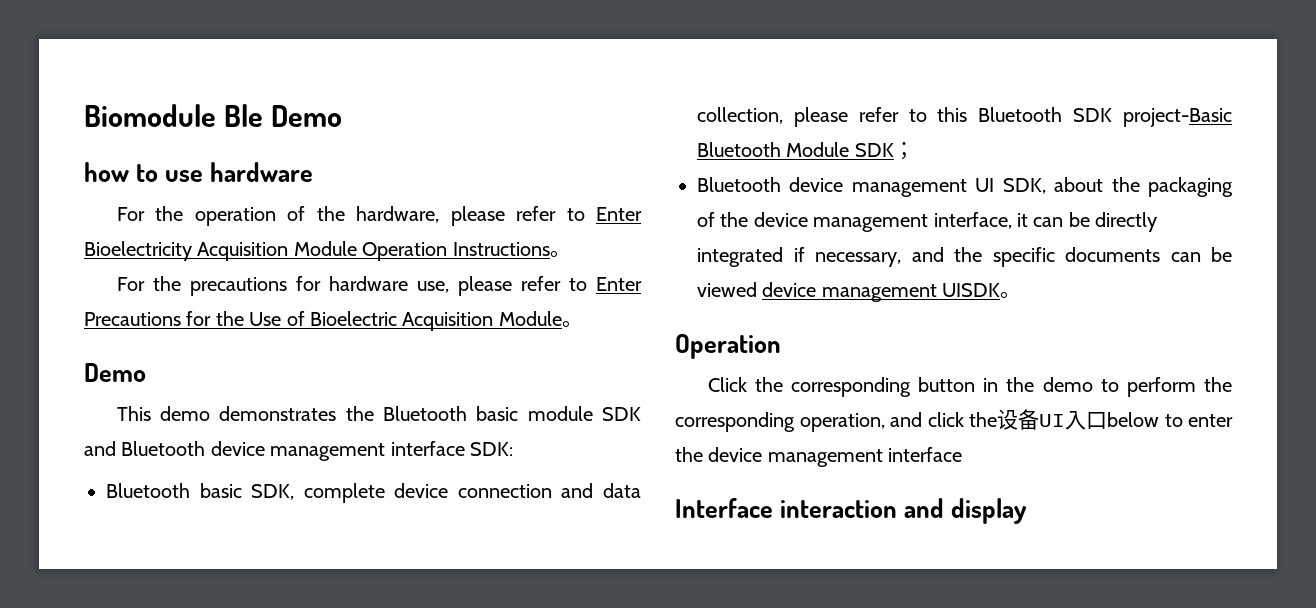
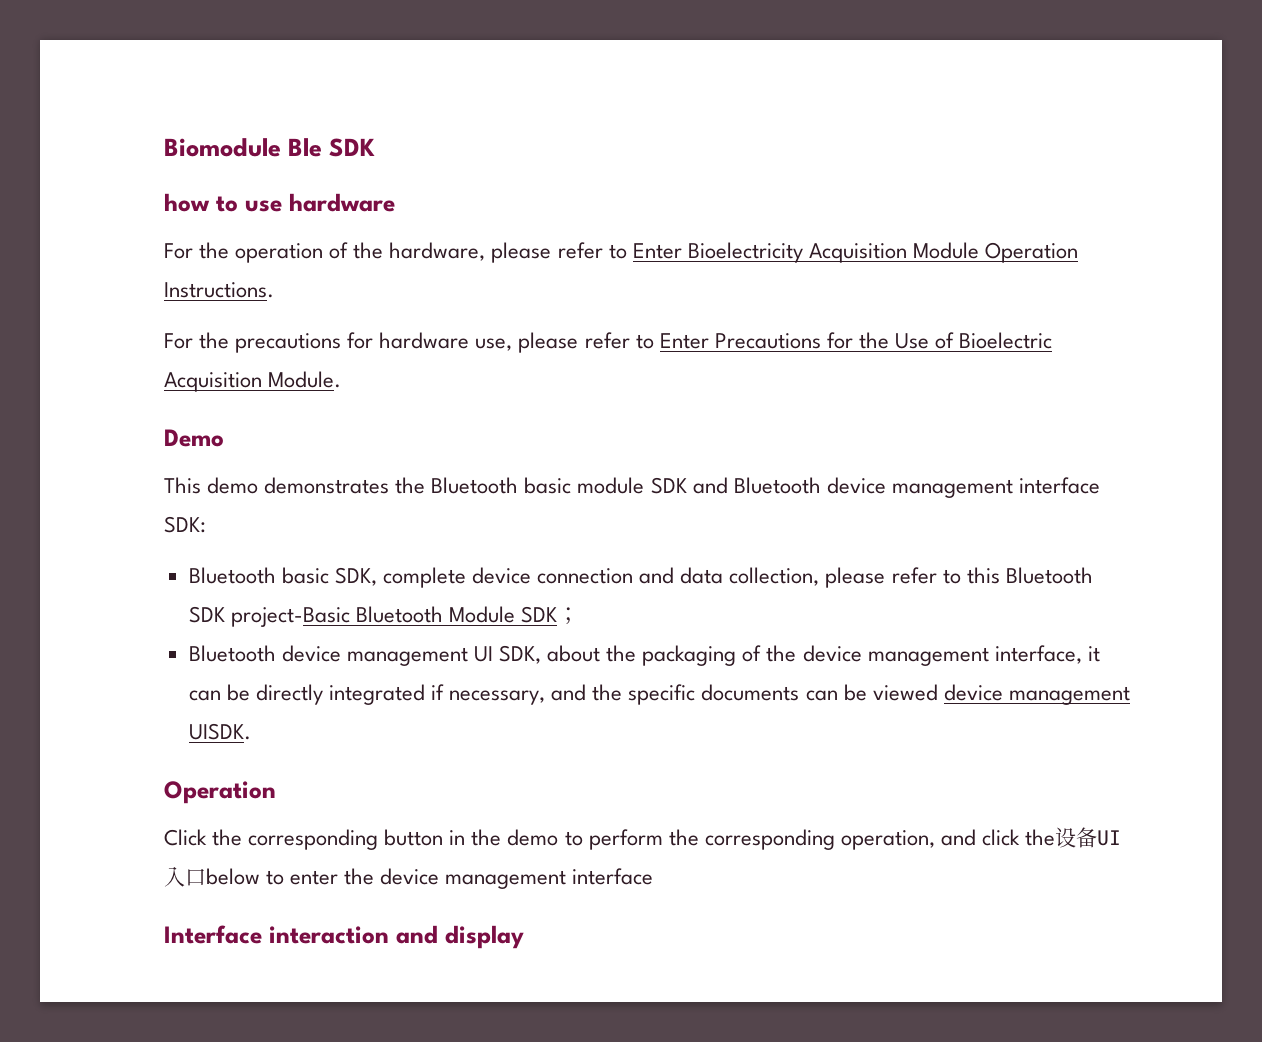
- Biomodule Ble Demo
+ Biomodule Ble SDK
- For the operation of the hardware, please refer to Enter Bioelectricity Acquisition Module Operation Instructions。
+ For the operation of the hardware, please refer to Enter Bioelectricity Acquisition Module Operation Instructions.
- For the precautions for hardware use, please refer to Enter Precautions for the Use of Bioelectric Acquisition Module。
+ For the precautions for hardware use, please refer to Enter Precautions for the Use of Bioelectric Acquisition Module.
- Bluetooth device management UI SDK, about the packaging of the device management interface, it can be directly integrated if necessary, and the specific documents can be viewed device management UISDK。
+ Bluetooth device management UI SDK, about the packaging of the device management interface, it can be directly integrated if necessary, and the specific documents can be viewed device management UISDK.

